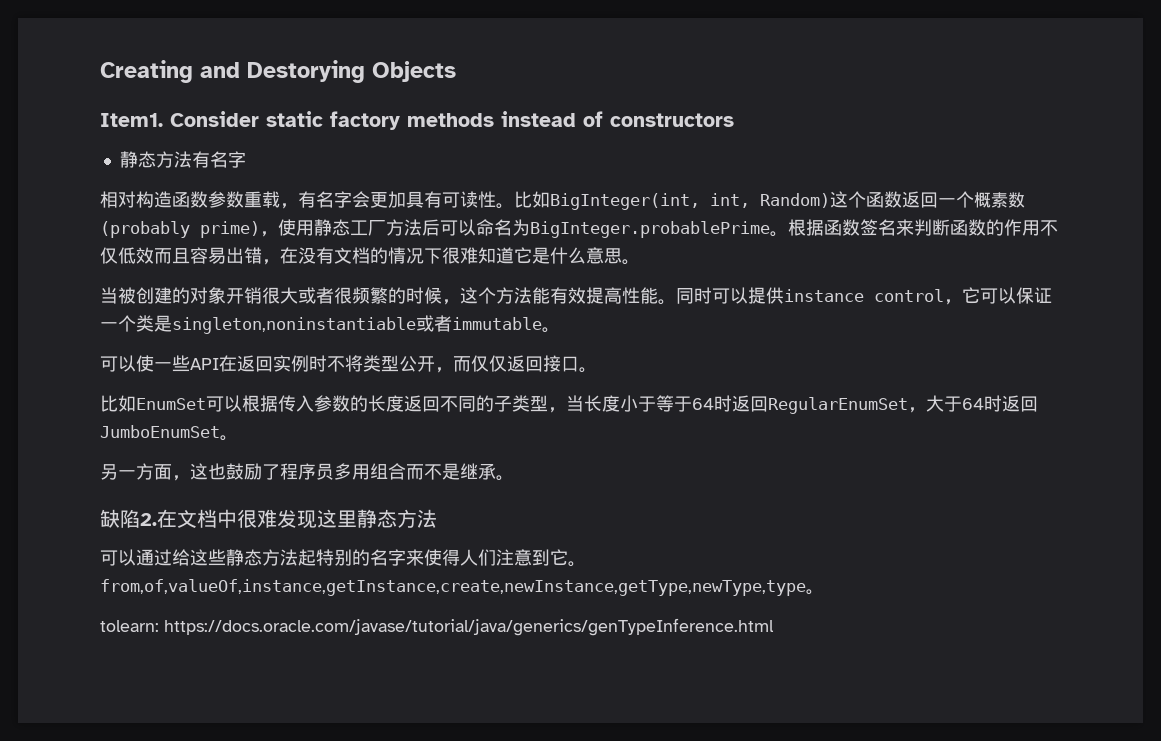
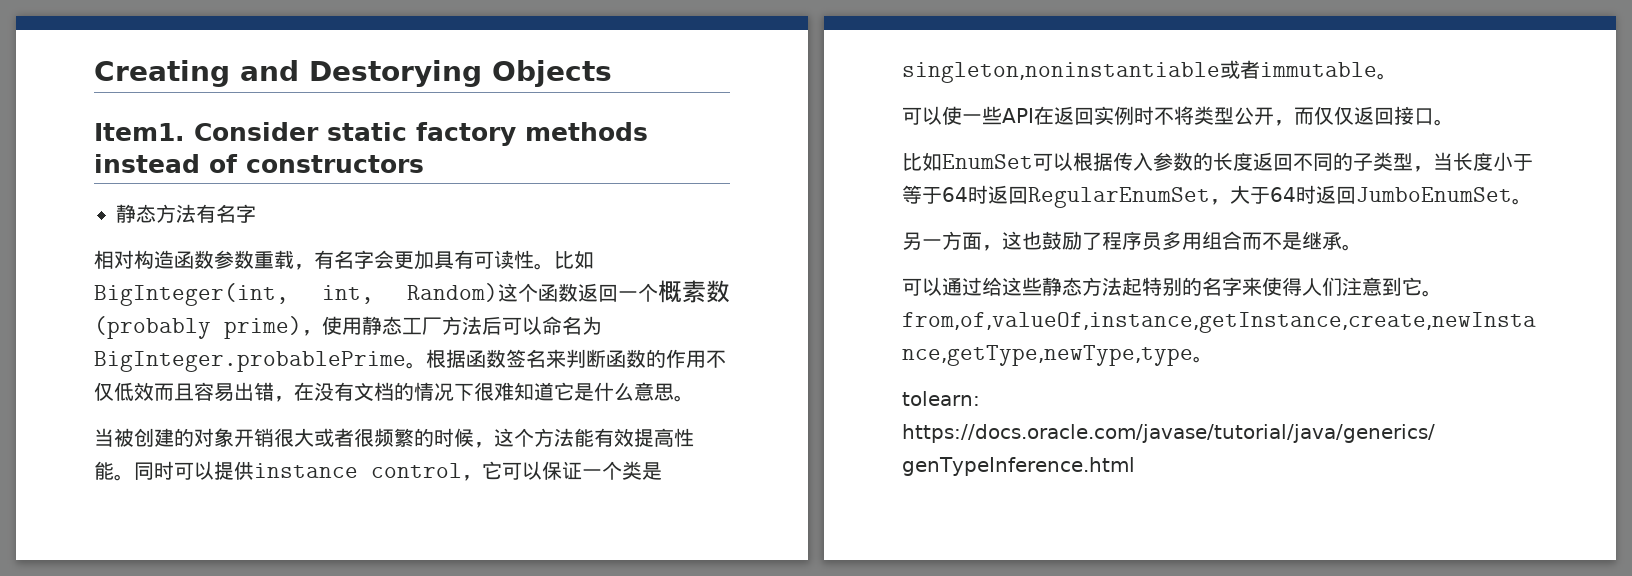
- 缺陷2.在文档中很难发现这里静态方法

